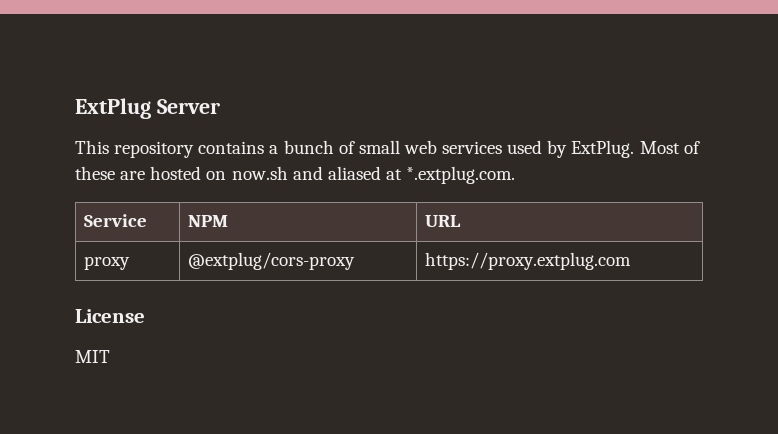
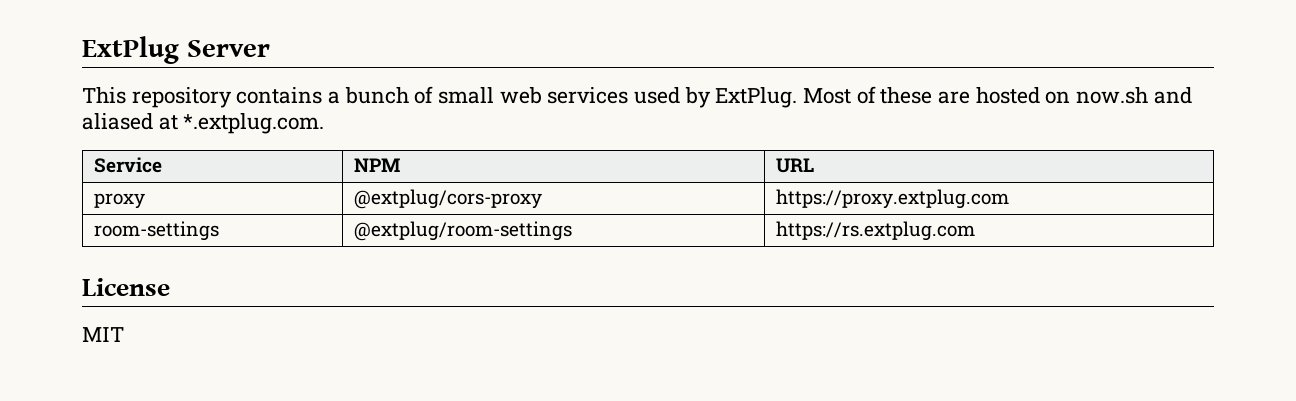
+ room-settings | @extplug/room-settings | https://rs.extplug.com

